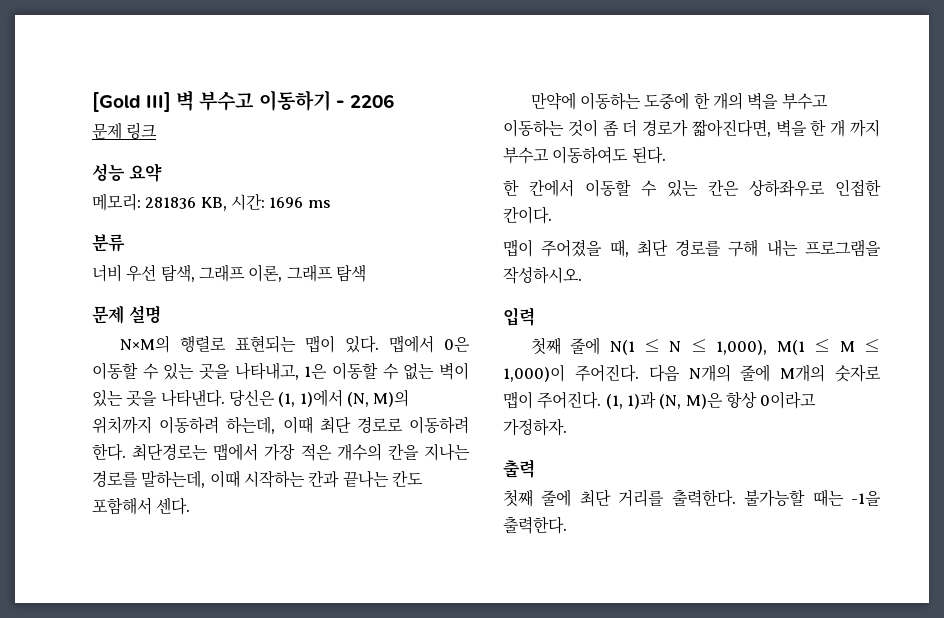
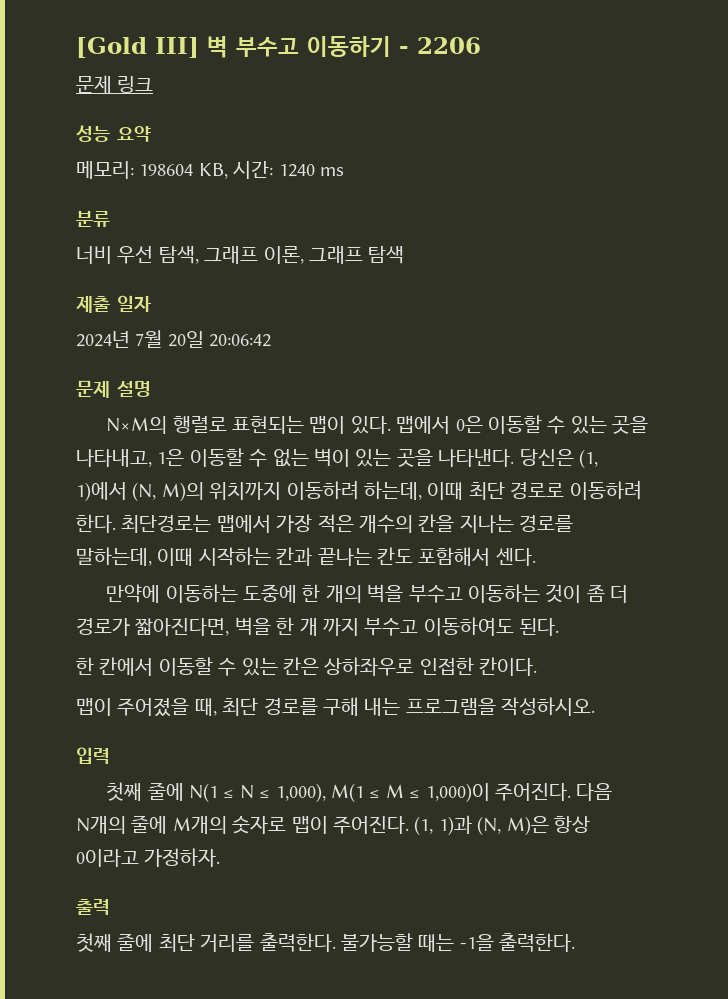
- 메모리: 281836 KB, 시간: 1696 ms
+ 메모리: 198604 KB, 시간: 1240 ms
+ 제출 일자
+ 2024년 7월 20일 20:06:42

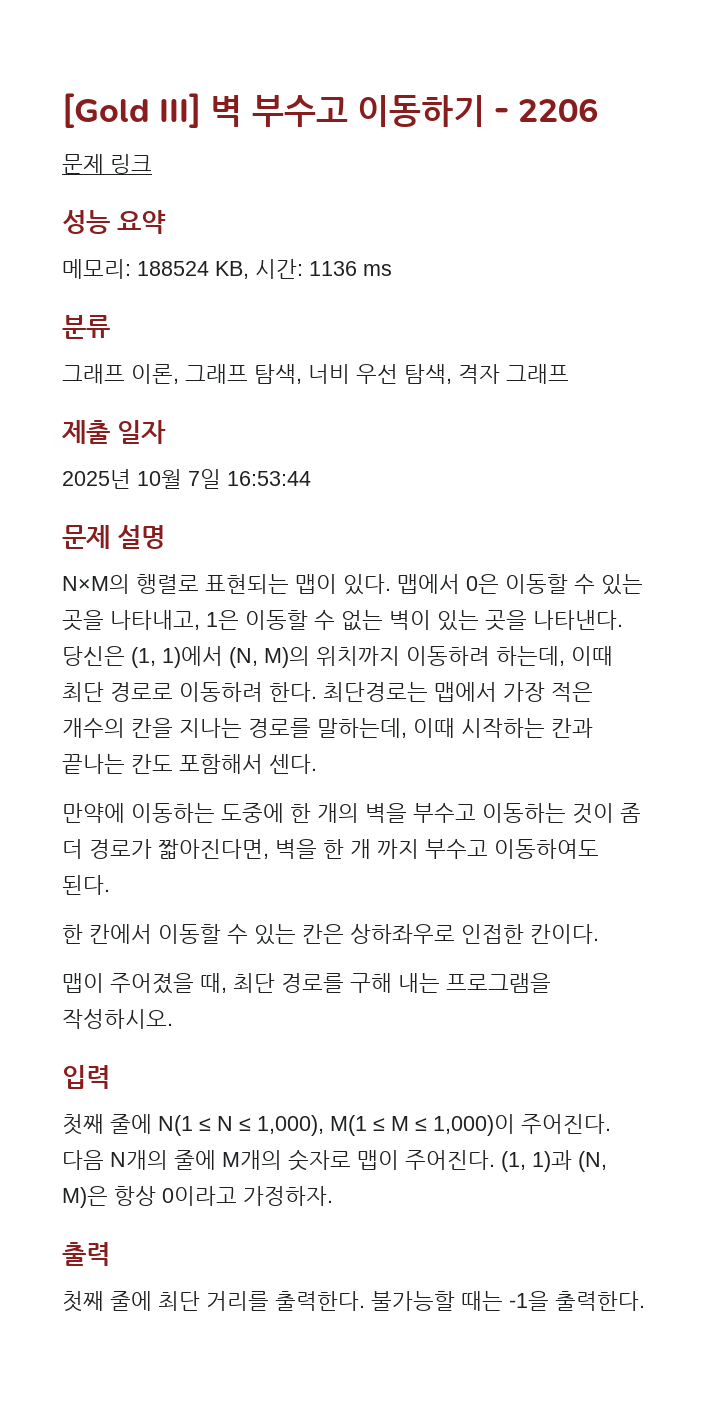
- 메모리: 198604 KB, 시간: 1240 ms
+ 메모리: 188524 KB, 시간: 1136 ms
- 너비 우선 탐색, 그래프 이론, 그래프 탐색
+ 그래프 이론, 그래프 탐색, 너비 우선 탐색, 격자 그래프
- 2024년 7월 20일 20:06:42
+ 2025년 10월 7일 16:53:44

